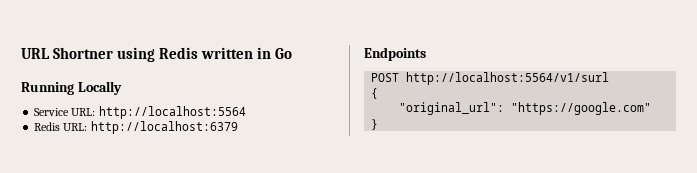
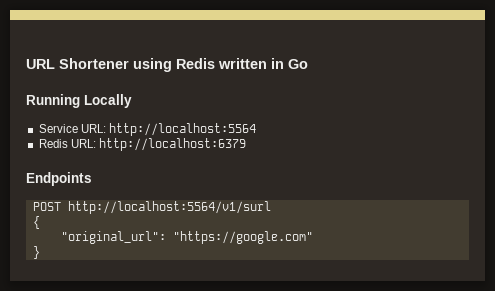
- URL Shortner using Redis written in Go
+ URL Shortener using Redis written in Go

